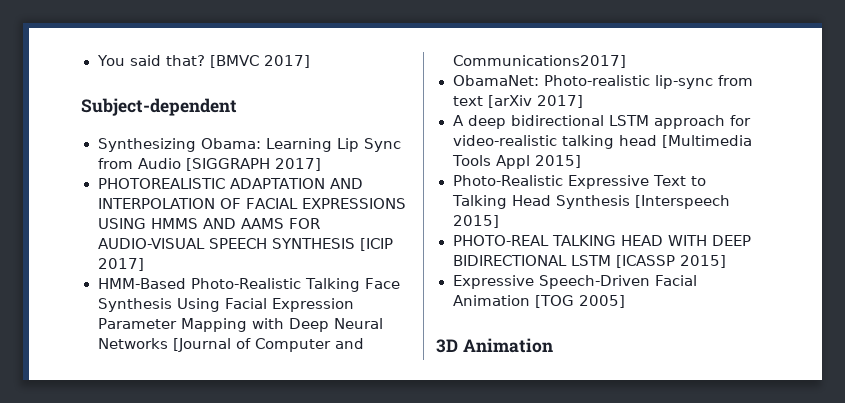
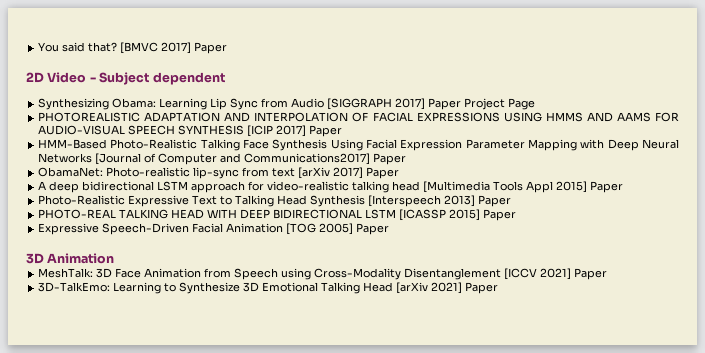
- [BMVC 2017]
- Subject-dependent
+ [BMVC 2017] Paper
+ 2D Video - Subject dependent
- Synthesizing Obama: Learning Lip Sync from Audio [SIGGRAPH 2017]
+ Synthesizing Obama: Learning Lip Sync from Audio [SIGGRAPH 2017] Paper Project Page
- PHOTOREALISTIC ADAPTATION AND INTERPOLATION OF FACIAL EXPRESSIONS USING HMMS AND AAMS FOR AUDIO-VISUAL SPEECH SYNTHESIS [ICIP 2017]
+ PHOTOREALISTIC ADAPTATION AND INTERPOLATION OF FACIAL EXPRESSIONS USING HMMS AND AAMS FOR AUDIO-VISUAL SPEECH SYNTHESIS [ICIP 2017] Paper
- HMM-Based Photo-Realistic Talking Face Synthesis Using Facial Expression Parameter Mapping with Deep Neural Networks [Journal of Computer and Communications2017]
+ HMM-Based Photo-Realistic Talking Face Synthesis Using Facial Expression Parameter Mapping with Deep Neural Networks [Journal of Computer and Communications2017] Paper
- ObamaNet: Photo-realistic lip-sync from text [arXiv 2017]
+ ObamaNet: Photo-realistic lip-sync from text [arXiv 2017] Paper
- A deep bidirectional LSTM approach for video-realistic talking head [Multimedia Tools Appl 2015]
+ A deep bidirectional LSTM approach for video-realistic talking head [Multimedia Tools Appl 2015] Paper
- Photo-Realistic Expressive Text to Talking Head Synthesis [Interspeech 2015]
+ Photo-Realistic Expressive Text to Talking Head Synthesis [Interspeech 2013] Paper
- PHOTO-REAL TALKING HEAD WITH DEEP BIDIRECTIONAL LSTM [ICASSP 2015]
+ PHOTO-REAL TALKING HEAD WITH DEEP BIDIRECTIONAL LSTM [ICASSP 2015] Paper
- Expressive Speech-Driven Facial Animation [TOG 2005]
+ Expressive Speech-Driven Facial Animation [TOG 2005] Paper
+ MeshTalk: 3D Face Animation from Speech using Cross-Modality Disentanglement [ICCV 2021] Paper
+ 3D-TalkEmo: Learning to Synthesize 3D Emotional Talking Head [arXiv 2021] Paper

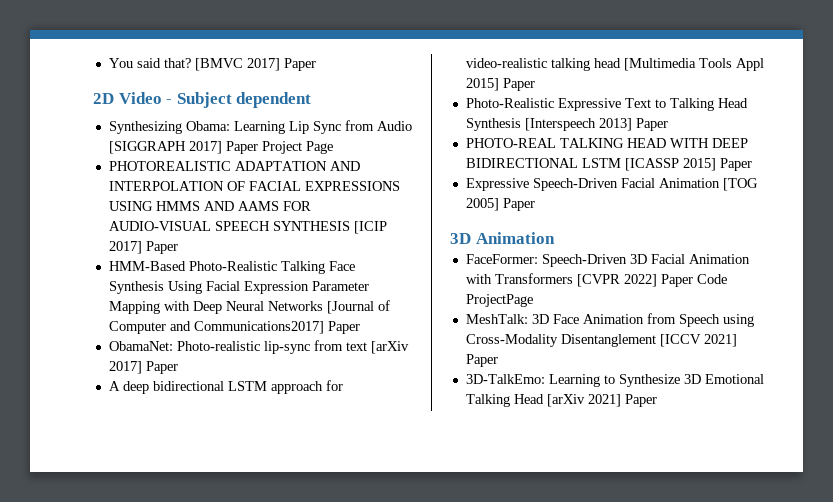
+ FaceFormer: Speech-Driven 3D Facial Animation with Transformers [CVPR 2022] Paper Code ProjectPage

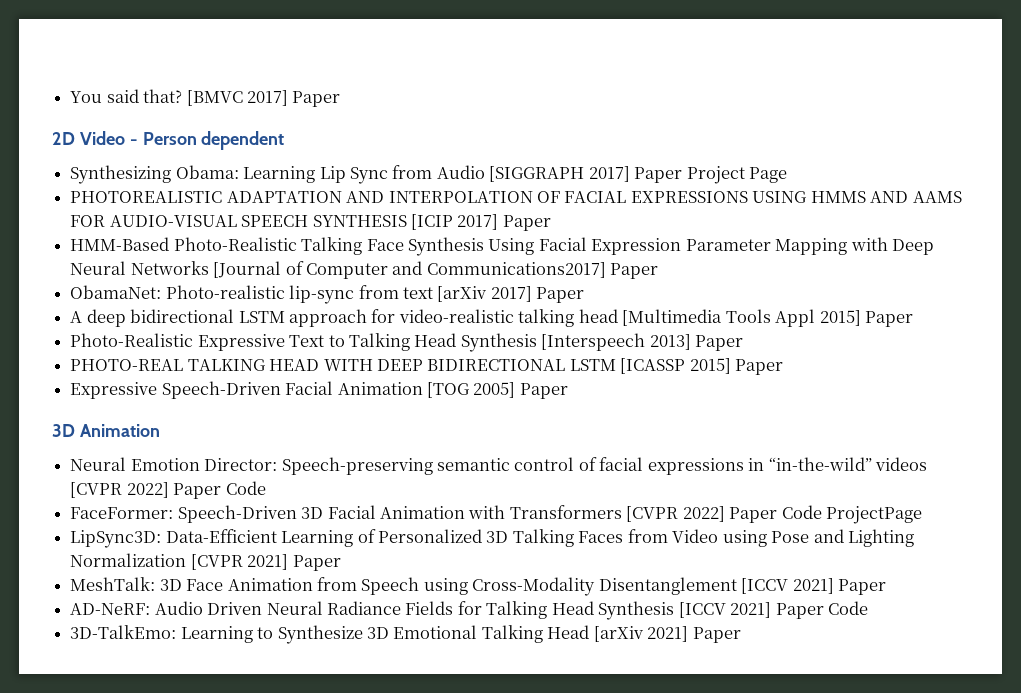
- 2D Video - Subject dependent
+ 2D Video - Person dependent
+ Neural Emotion Director: Speech-preserving semantic control of facial expressions in “in-the-wild” videos [CVPR 2022] Paper Code
+ LipSync3D: Data-Efficient Learning of Personalized 3D Talking Faces from Video using Pose and Lighting Normalization [CVPR 2021] Paper
+ AD-NeRF: Audio Driven Neural Radiance Fields for Talking Head Synthesis [ICCV 2021] Paper Code

